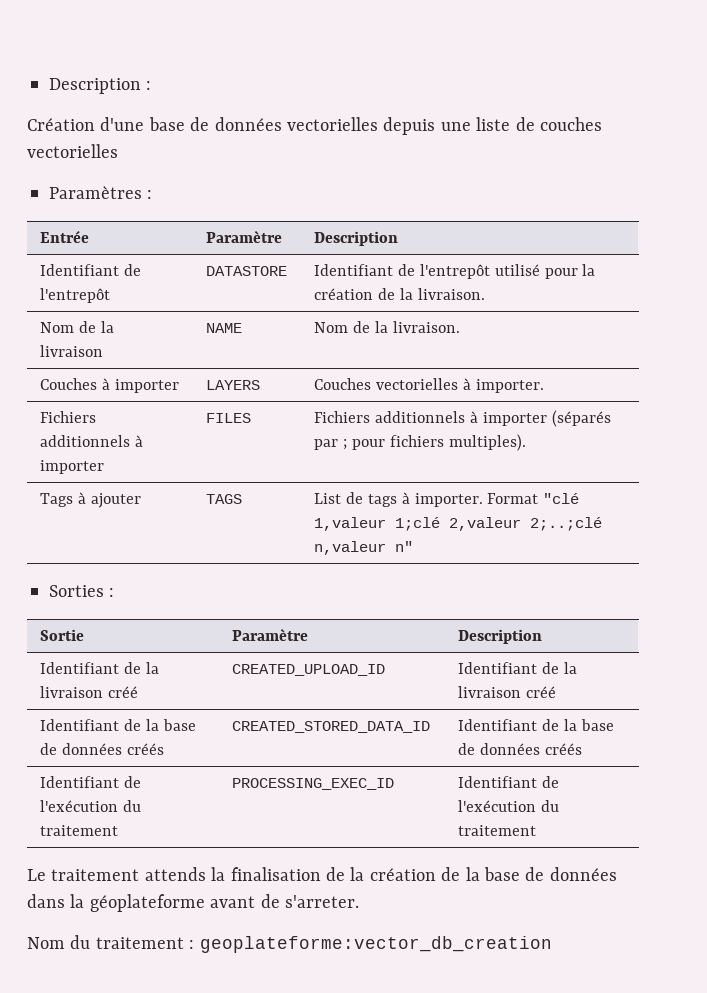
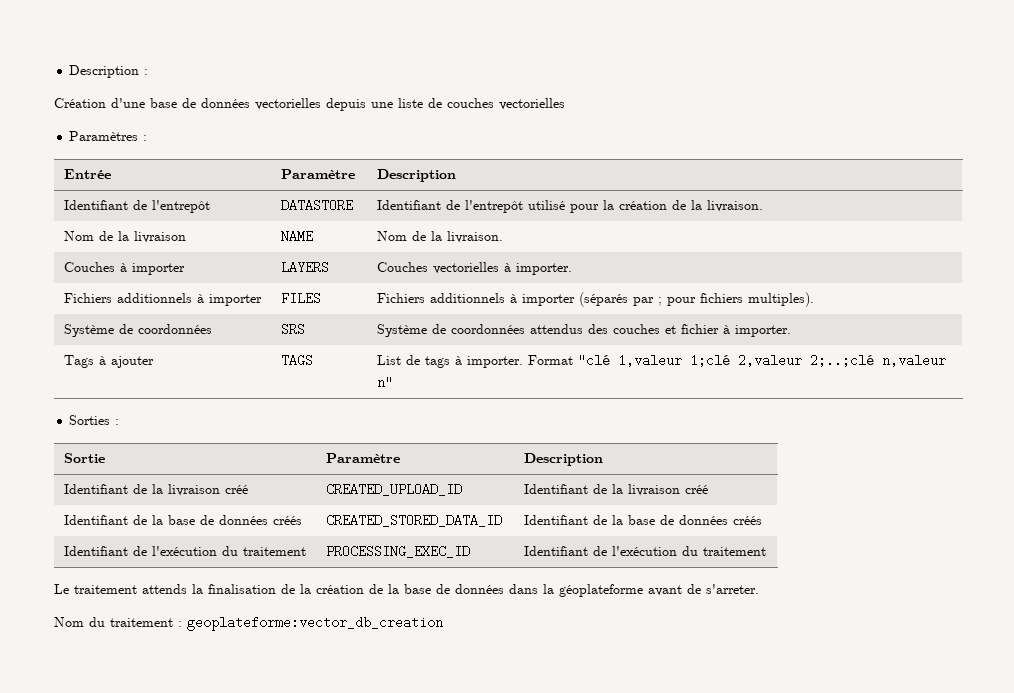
+ Système de coordonnées | SRS | Système de coordonnées attendus des couches et fichier à importer.

